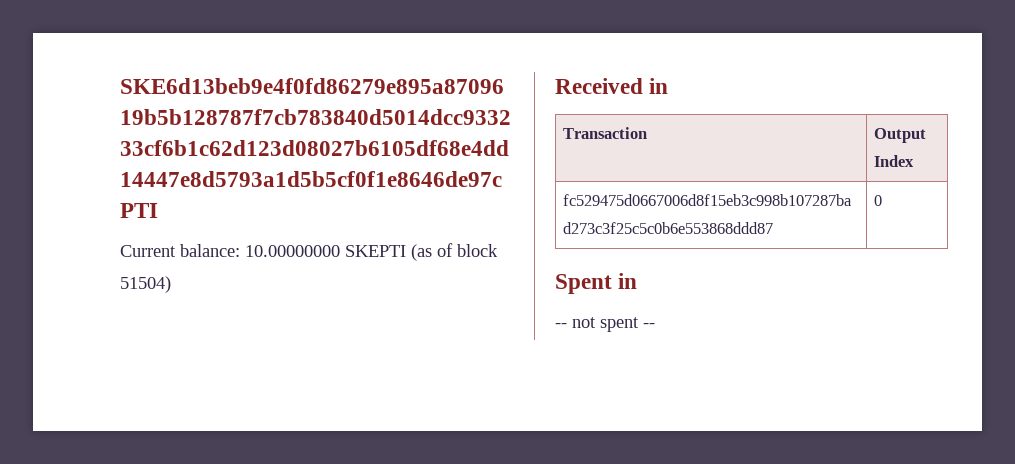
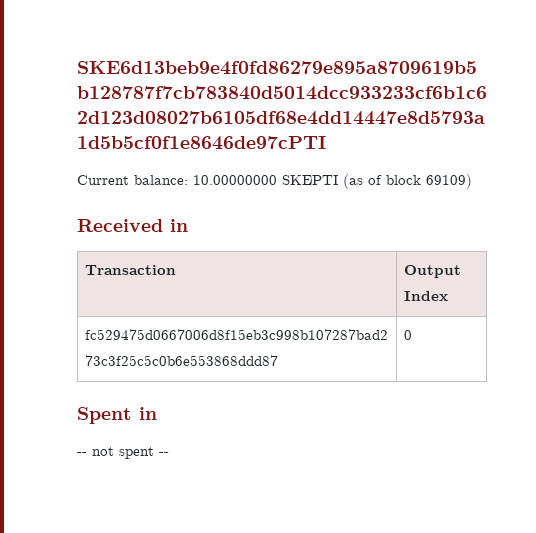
- Current balance: 10.00000000 SKEPTI (as of block 51504)
+ Current balance: 10.00000000 SKEPTI (as of block 69109)

